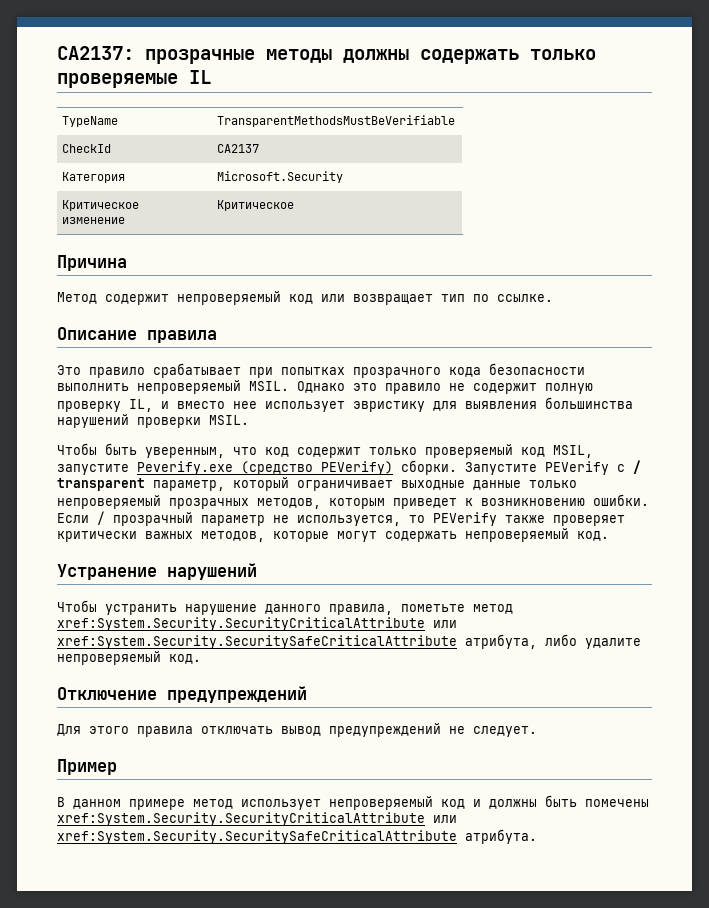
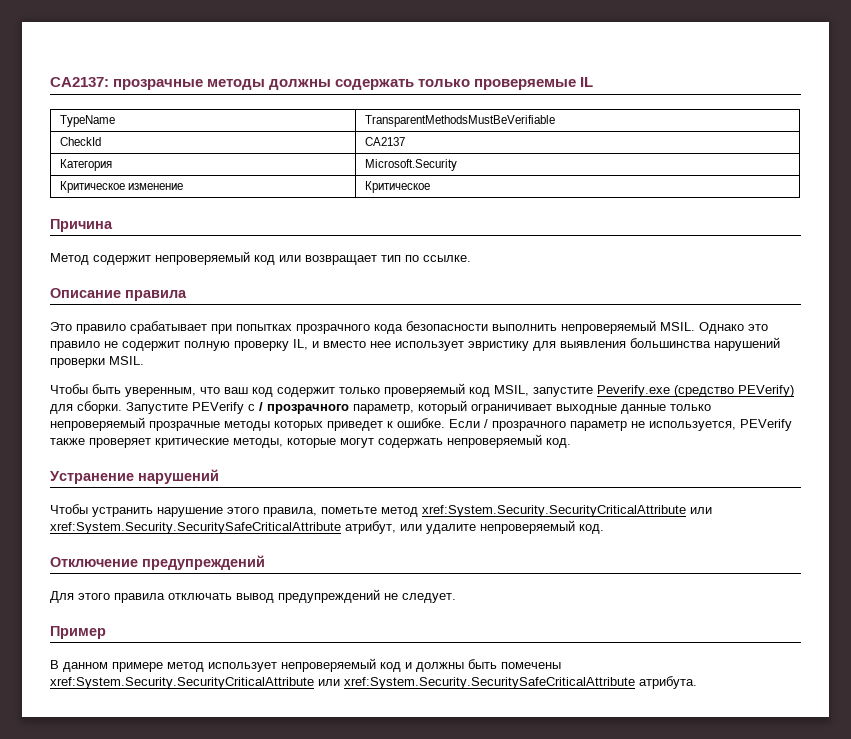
- Чтобы быть уверенным, что код содержит только проверяемый код MSIL, запустите Peverify.exe (средство PEVerify) сборки.
+ Чтобы быть уверенным, что ваш код содержит только проверяемый код MSIL, запустите Peverify.exe (средство PEVerify) для сборки.
- Запустите PEVerify с / transparent параметр, который ограничивает выходные данные только непроверяемый прозрачных методов, которым приведет к возникновению ошибки.
+ Запустите PEVerify с / прозрачного параметр, который ограничивает выходные данные только непроверяемый прозрачные методы которых приведет к ошибке.
- Если / прозрачный параметр не используется, то PEVerify также проверяет критически важных методов, которые могут содержать непроверяемый код.
+ Если / прозрачного параметр не используется, PEVerify также проверяет критические методы, которые могут содержать непроверяемый код.
- Чтобы устранить нарушение данного правила, пометьте метод xref:System.Security.SecurityCriticalAttribute или xref:System.Security.SecuritySafeCriticalAttribute атрибута, либо удалите непроверяемый код.
+ Чтобы устранить нарушение этого правила, пометьте метод xref:System.Security.SecurityCriticalAttribute или xref:System.Security.SecuritySafeCriticalAttribute атрибут, или удалите непроверяемый код.

